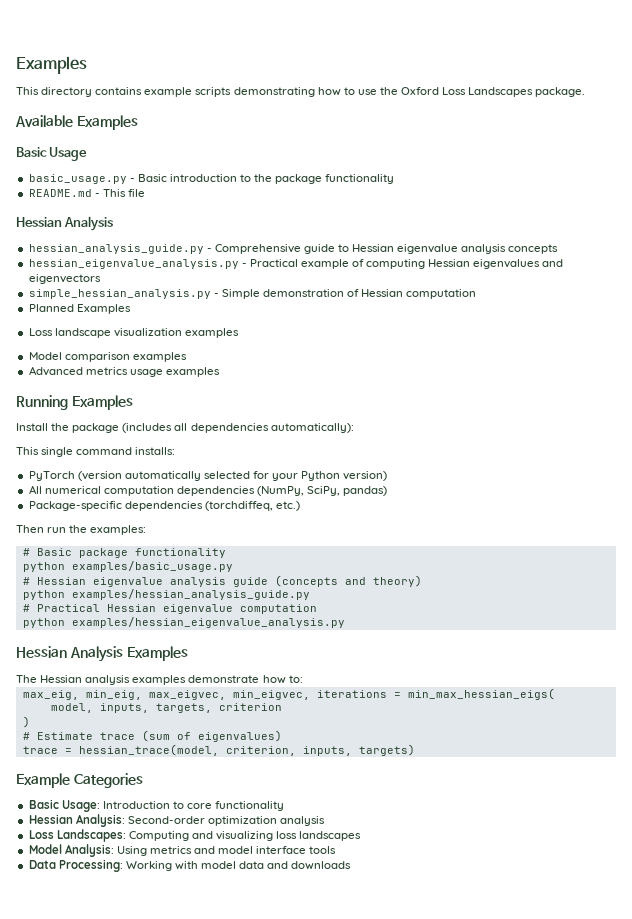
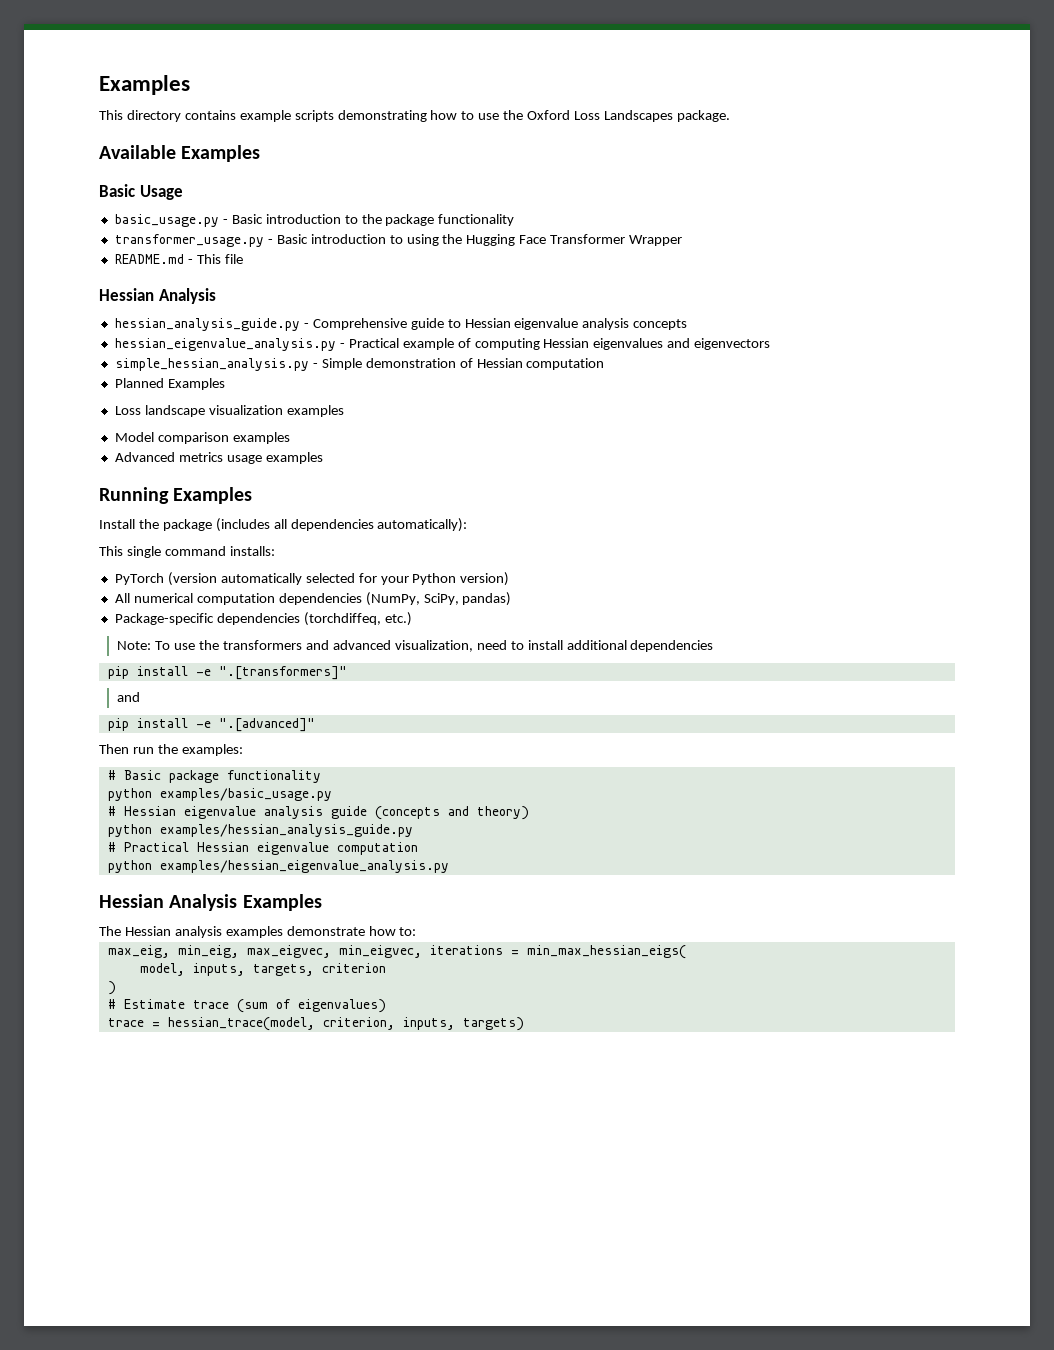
+ transformer_usage.py - Basic introduction to using the Hugging Face Transformer Wrapper
+ Note: To use the transformers and advanced visualization, need to install additional dependencies
+ pip install -e ".[transformers]"
+ and
+ pip install -e ".[advanced]"
- Example Categories
- Basic Usage: Introduction to core functionality
- Hessian Analysis: Second-order optimization analysis
- Loss Landscapes: Computing and visualizing loss landscapes
- Model Analysis: Using metrics and model interface tools
- Data Processing: Working with model data and downloads

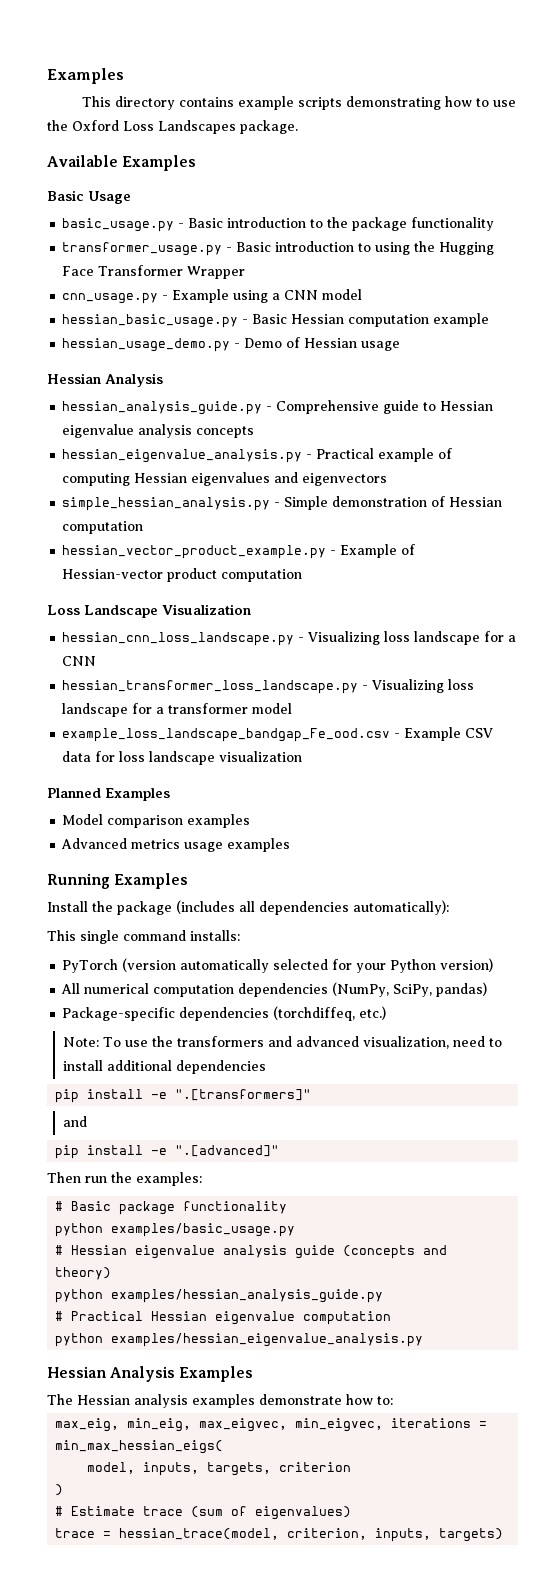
- README.md - This file
+ cnn_usage.py - Example using a CNN model
+ hessian_basic_usage.py - Basic Hessian computation example
+ hessian_usage_demo.py - Demo of Hessian usage
+ hessian_vector_product_example.py - Example of Hessian-vector product computation
+ Loss Landscape Visualization
+ hessian_cnn_loss_landscape.py - Visualizing loss landscape for a CNN
+ hessian_transformer_loss_landscape.py - Visualizing loss landscape for a transformer model
+ example_loss_landscape_bandgap_Fe_ood.csv - Example CSV data for loss landscape visualization
  Planned Examples
- Loss landscape visualization examples

